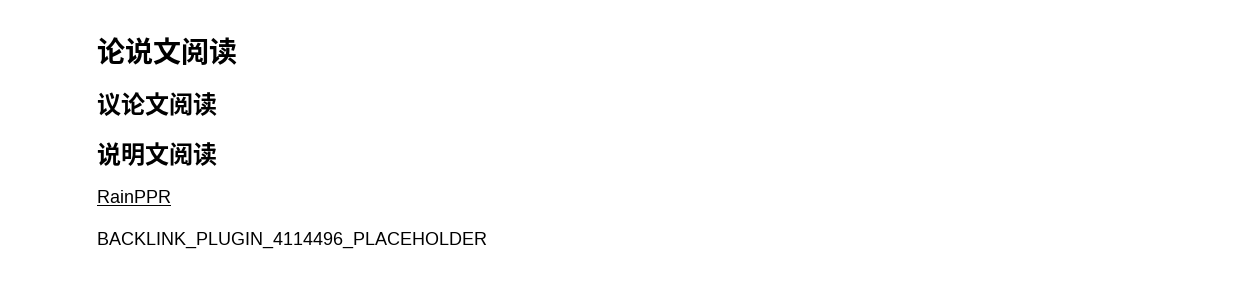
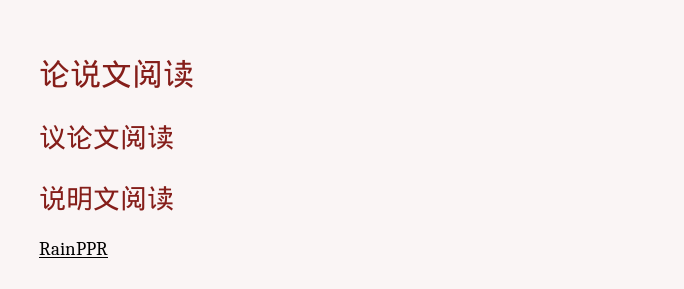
- BACKLINK_PLUGIN_4114496_PLACEHOLDER

